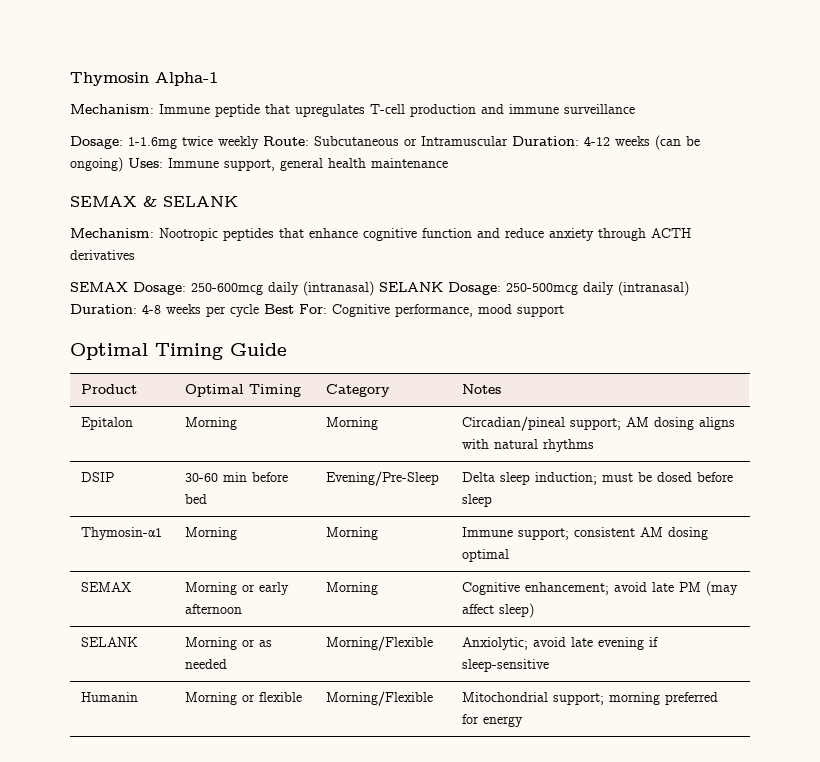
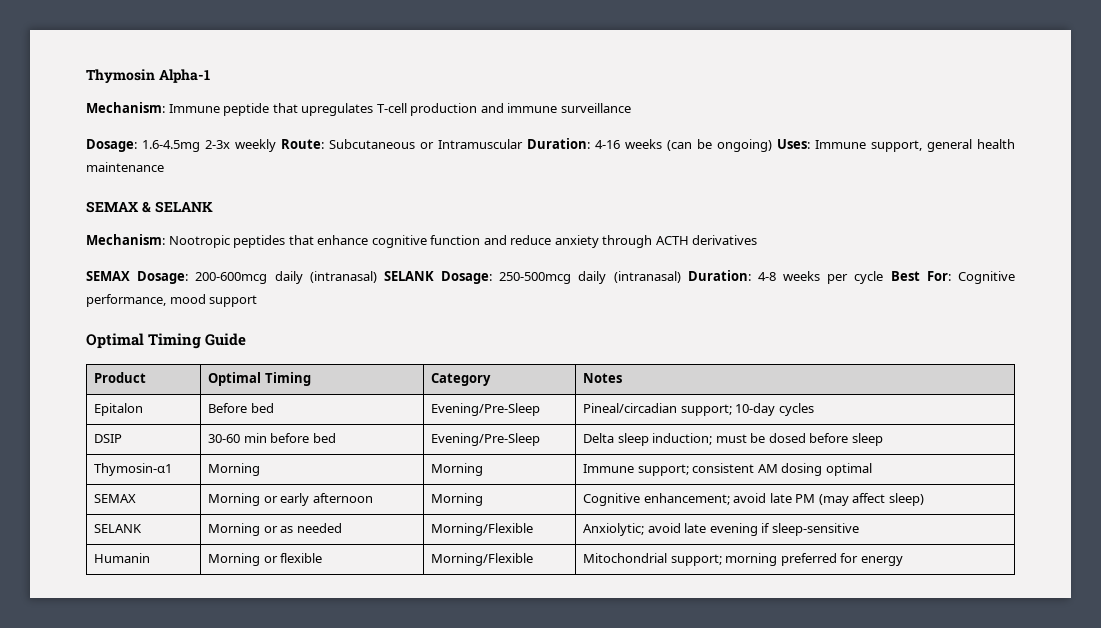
- Dosage: 1-1.6mg twice weekly Route: Subcutaneous or Intramuscular Duration: 4-12 weeks (can be ongoing) Uses: Immune support, general health maintenance
+ Dosage: 1.6-4.5mg 2-3x weekly Route: Subcutaneous or Intramuscular Duration: 4-16 weeks (can be ongoing) Uses: Immune support, general health maintenance
- SEMAX Dosage: 250-600mcg daily (intranasal) SELANK Dosage: 250-500mcg daily (intranasal) Duration: 4-8 weeks per cycle Best For: Cognitive performance, mood support
+ SEMAX Dosage: 200-600mcg daily (intranasal) SELANK Dosage: 250-500mcg daily (intranasal) Duration: 4-8 weeks per cycle Best For: Cognitive performance, mood support
- Epitalon | Morning | Morning | Circadian/pineal support; AM dosing aligns with natural rhythms
+ Epitalon | Before bed | Evening/Pre-Sleep | Pineal/circadian support; 10-day cycles

